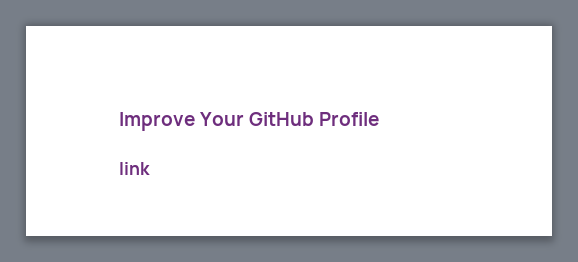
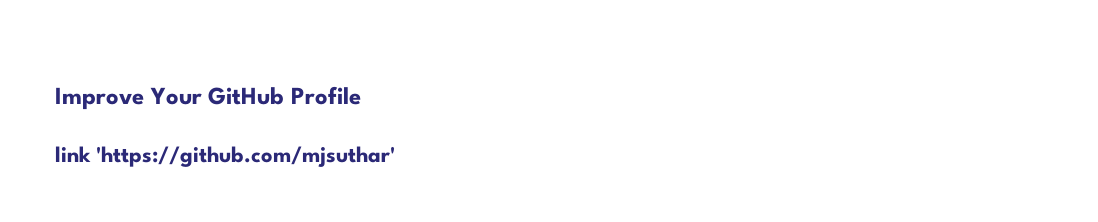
- link
+ link 'https://github.com/mjsuthar'

